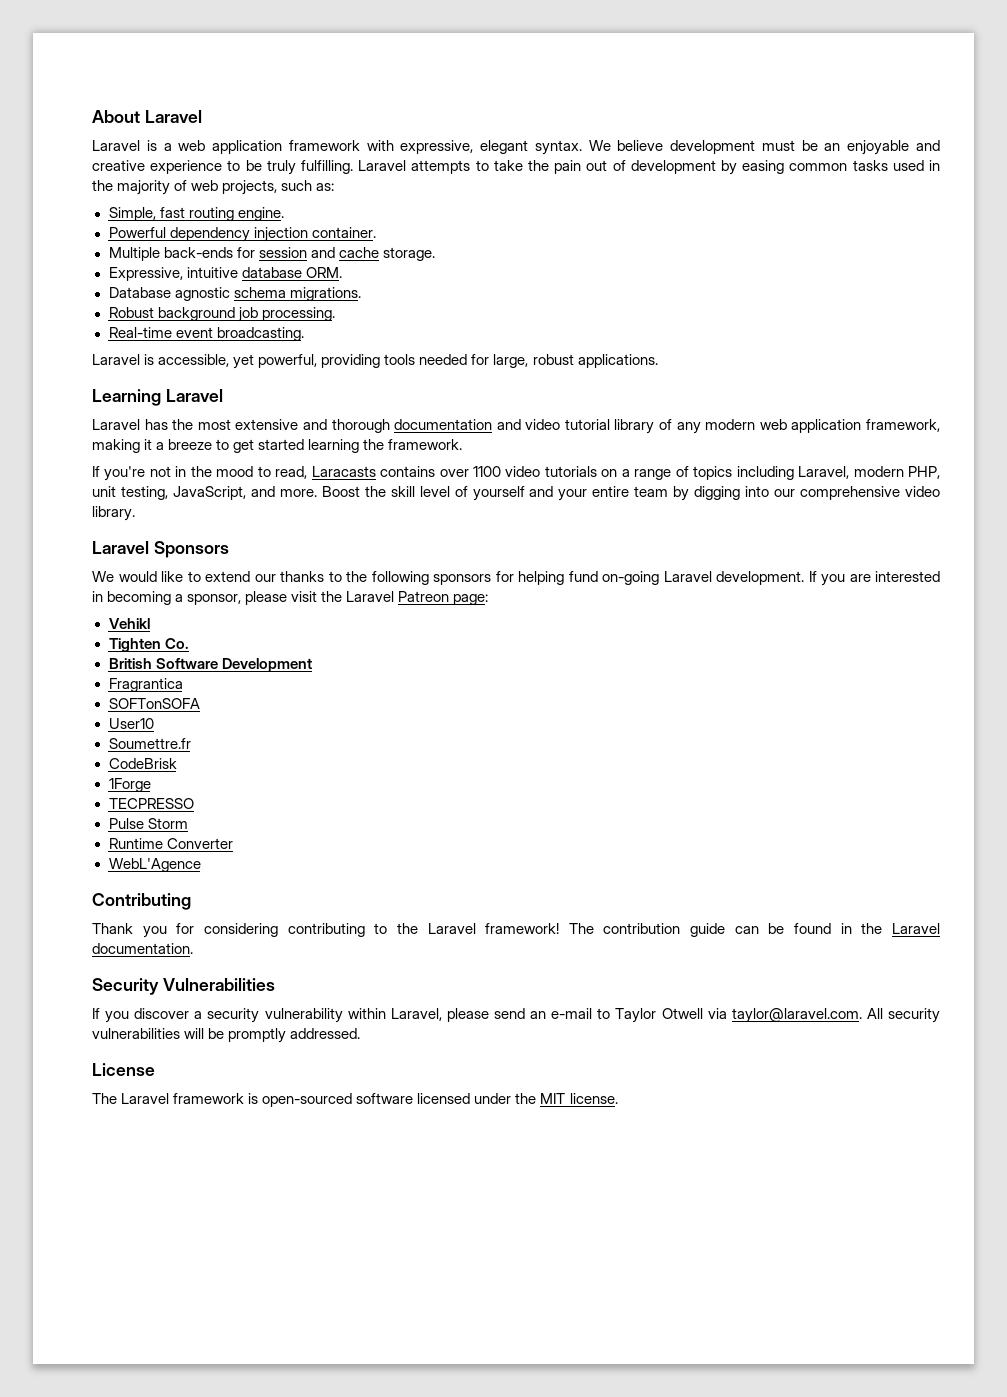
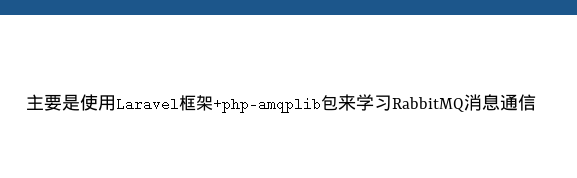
- About Laravel
- Laravel is a web application framework with expressive, elegant syntax. We believe development must be an enjoyable and creative experience to be truly fulfilling. Laravel attempts to take the pain out of development by easing common tasks used in the majority of web projects, such as:
- Simple, fast routing engine.
- Powerful dependency injection container.
- Multiple back-ends for session and cache storage.
- Expressive, intuitive database ORM.
- Database agnostic schema migrations.
- Robust background job processing.
- Real-time event broadcasting.
- Laravel is accessible, yet powerful, providing tools needed for large, robust applications.
- Learning Laravel
- Laravel has the most extensive and thorough documentation and video tutorial library of any modern web application framework, making it a breeze to get started learning the framework.
- If you're not in the mood to read, Laracasts contains over 1100 video tutorials on a range of topics including Laravel, modern PHP, unit testing, JavaScript, and more. Boost the skill level of yourself and your entire team by digging into our comprehensive video library.
- Laravel Sponsors
- We would like to extend our thanks to the following sponsors for helping fund on-going Laravel development. If you are interested in becoming a sponsor, please visit the Laravel Patreon page:
- Vehikl
- Tighten Co.
- British Software Development
- Fragrantica
- SOFTonSOFA
- User10
- Soumettre.fr
- CodeBrisk
- 1Forge
- TECPRESSO
- Pulse Storm
- Runtime Converter
- WebL'Agence
- Contributing
- Thank you for considering contributing to the Laravel framework! The contribution guide can be found in the Laravel documentation.
- Security Vulnerabilities
- If you discover a security vulnerability within Laravel, please send an e-mail to Taylor Otwell via taylor@laravel.com. All security vulnerabilities will be promptly addressed.
- License
- The Laravel framework is open-sourced software licensed under the MIT license.
+ 主要是使用Laravel框架+php-amqplib包来学习RabbitMQ消息通信

